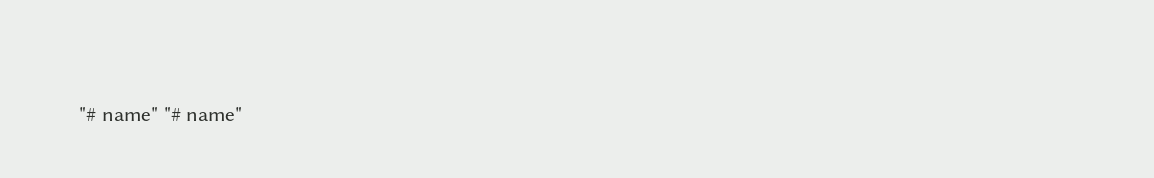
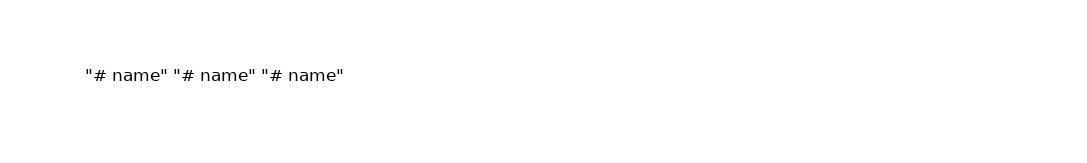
- "# name" "# name"
+ "# name" "# name" "# name"

